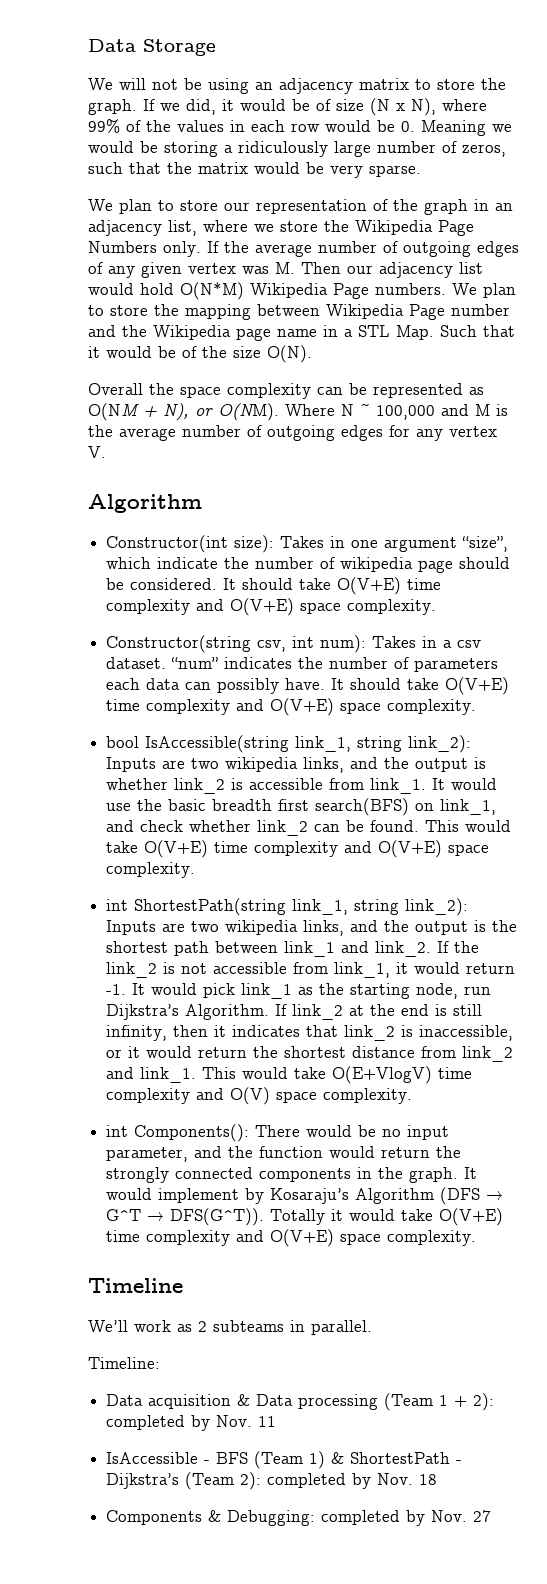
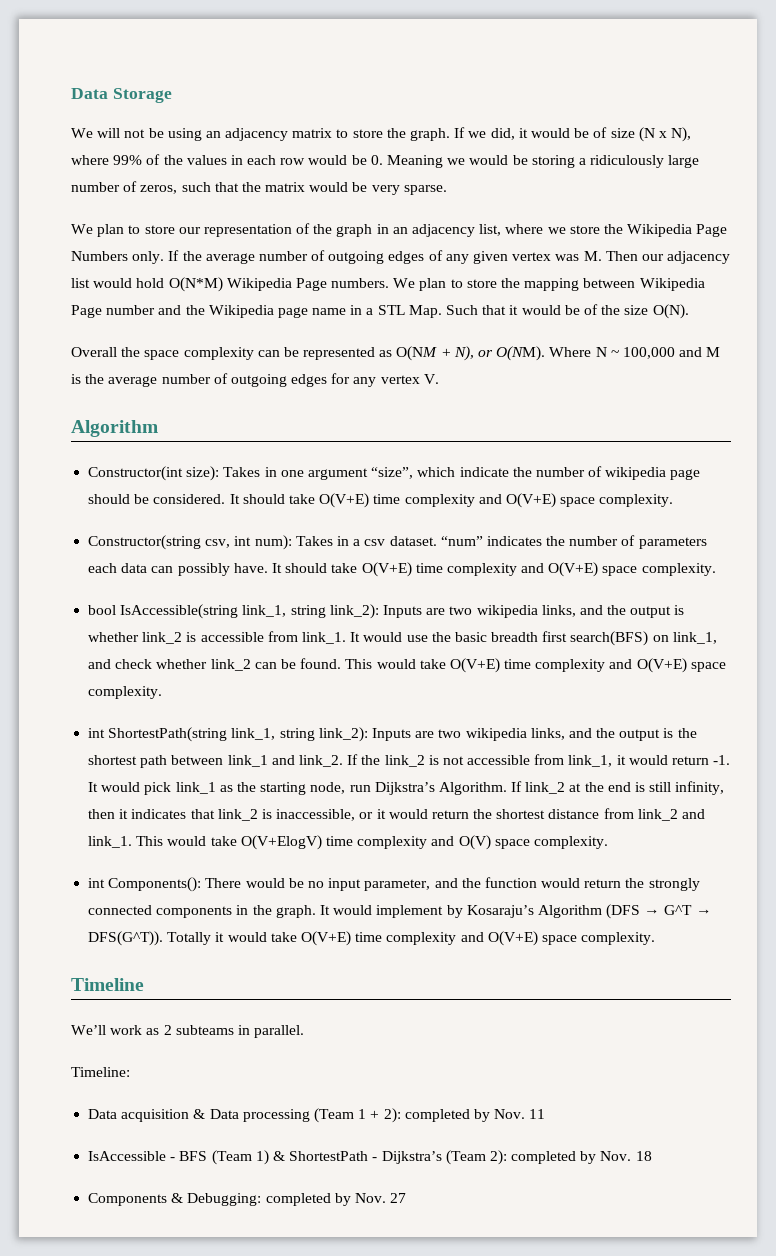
- This would take O(E+VlogV) time complexity and O(V) space complexity.
+ This would take O(V+ElogV) time complexity and O(V) space complexity.

